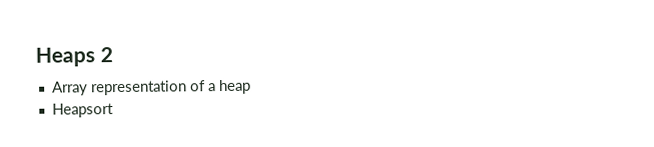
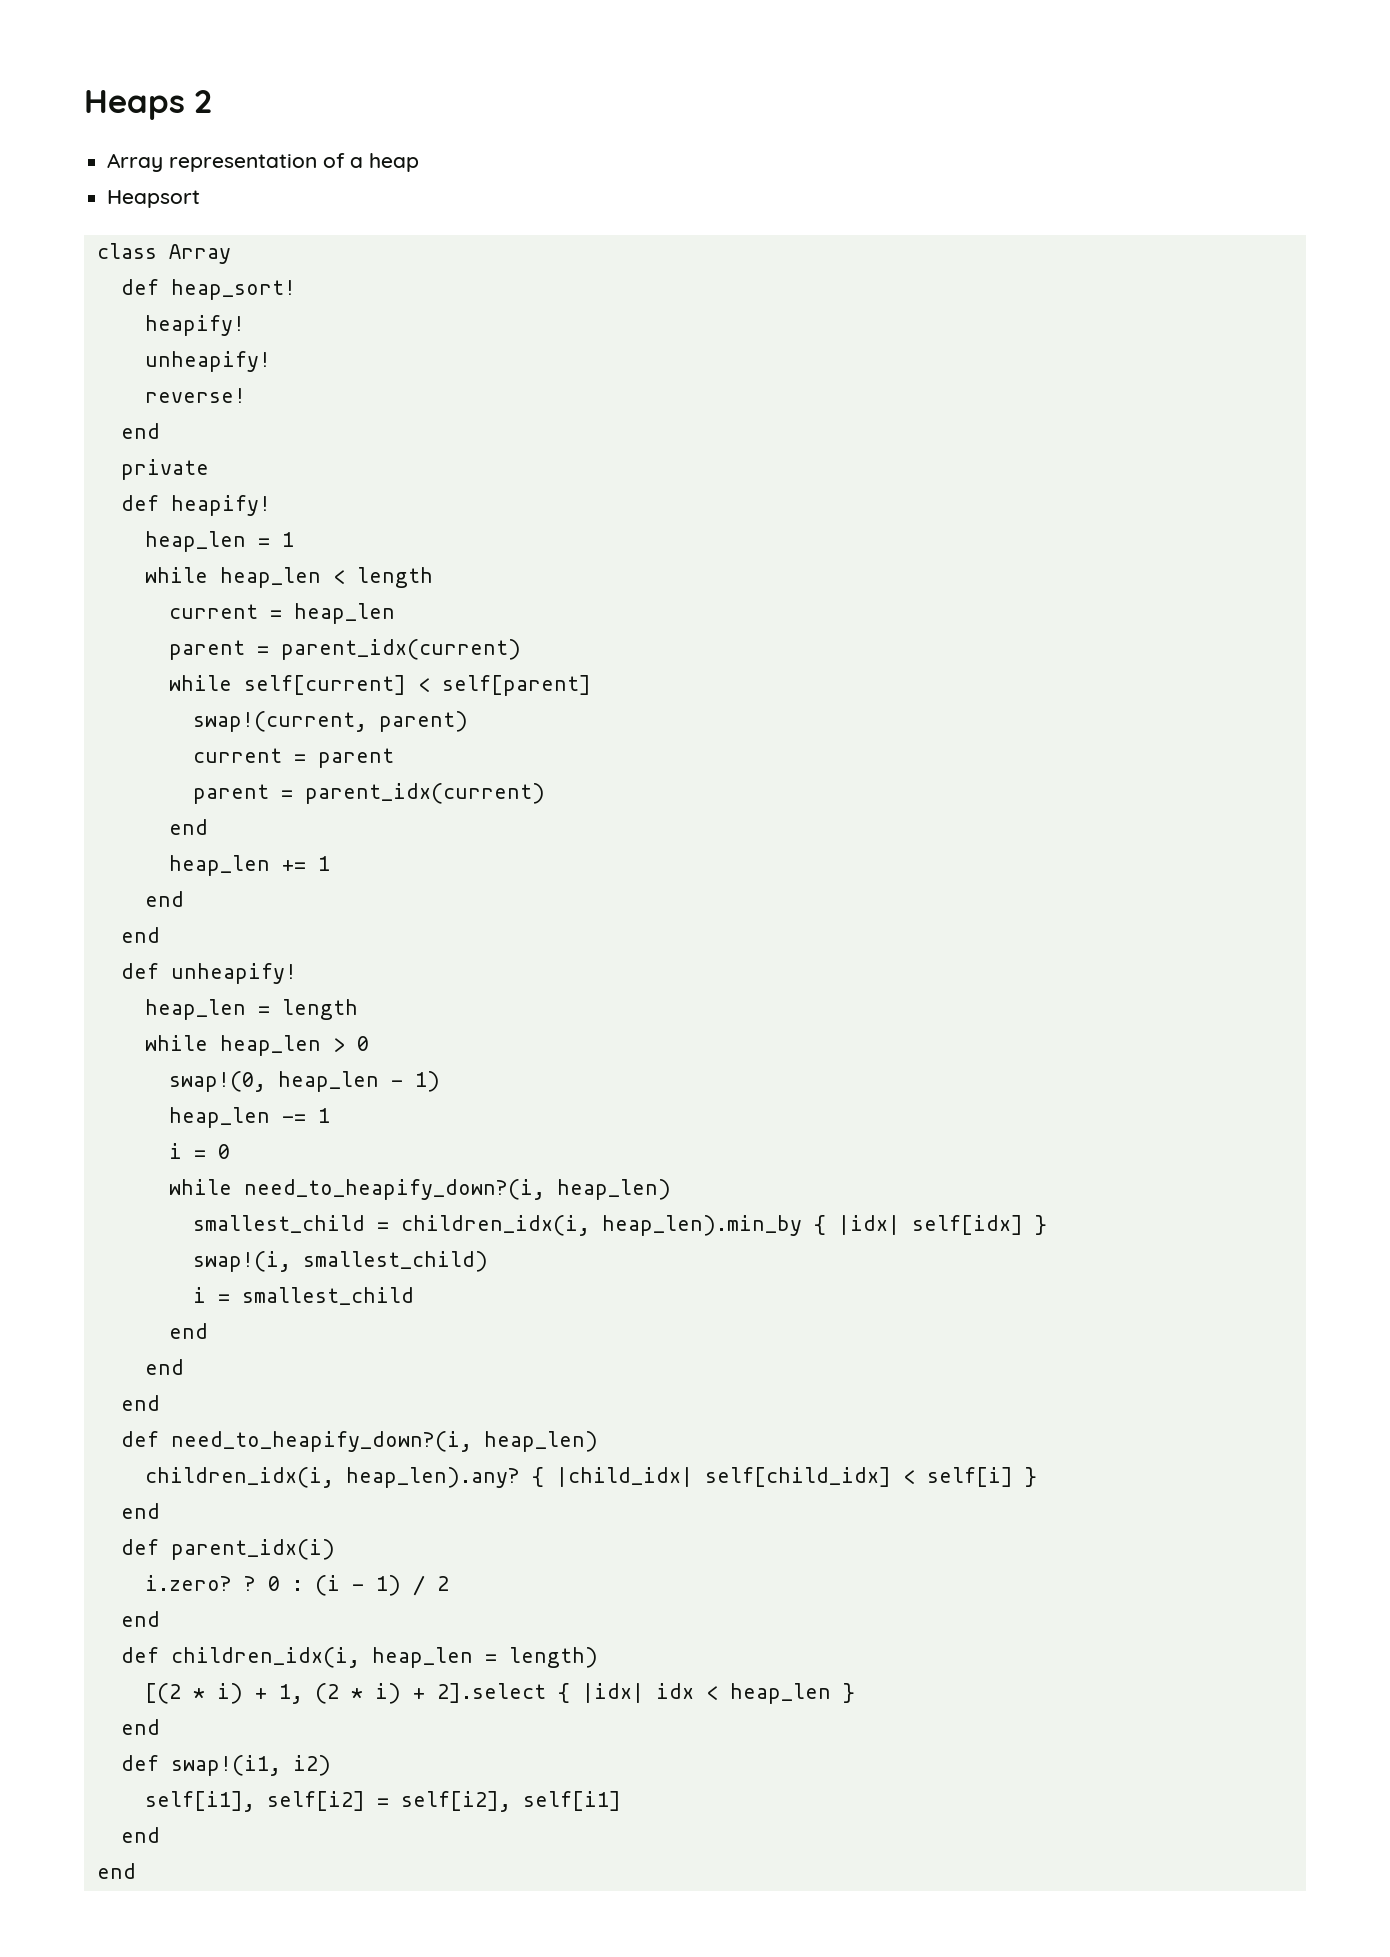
+ class Array
+ def heap_sort!
+ heapify!
+ unheapify!
+ reverse!
+ end
+ private
+ def heapify!
+ heap_len = 1
+ while heap_len < length
+ current = heap_len
+ parent = parent_idx(current)
+ while self[current] < self[parent]
+ swap!(current, parent)
+ current = parent
+ parent = parent_idx(current)
+ end
+ heap_len += 1
+ end
+ end
+ def unheapify!
+ heap_len = length
+ while heap_len > 0
+ swap!(0, heap_len - 1)
+ heap_len -= 1
+ i = 0
+ while need_to_heapify_down?(i, heap_len)
+ smallest_child = children_idx(i, heap_len).min_by { |idx| self[idx] }
+ swap!(i, smallest_child)
+ i = smallest_child
+ end
+ end
+ end
+ def need_to_heapify_down?(i, heap_len)
+ children_idx(i, heap_len).any? { |child_idx| self[child_idx] < self[i] }
+ end
+ def parent_idx(i)
+ i.zero? ? 0 : (i - 1) / 2
+ end
+ def children_idx(i, heap_len = length)
+ [(2 * i) + 1, (2 * i) + 2].select { |idx| idx < heap_len }
+ end
+ def swap!(i1, i2)
+ self[i1], self[i2] = self[i2], self[i1]
+ end
+ end

